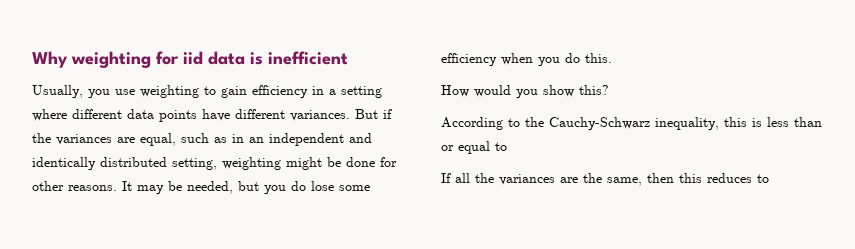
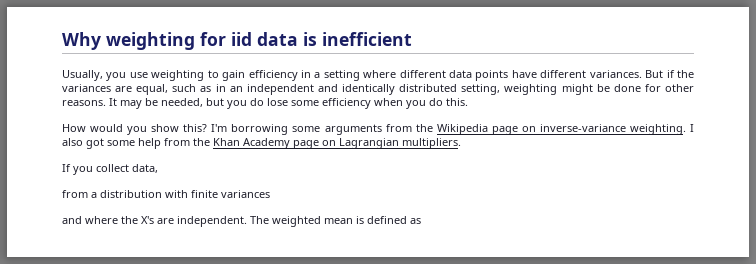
- How would you show this?
- According to the Cauchy-Schwarz inequality, this is less than or equal to
- If all the variances are the same, then this reduces to
+ How would you show this? I'm borrowing some arguments from the Wikipedia page on inverse-variance weighting. I also got some help from the Khan Academy page on Lagrangian multipliers.
+ If you collect data,
+ from a distribution with finite variances
+ and where the X's are independent. The weighted mean is defined as

